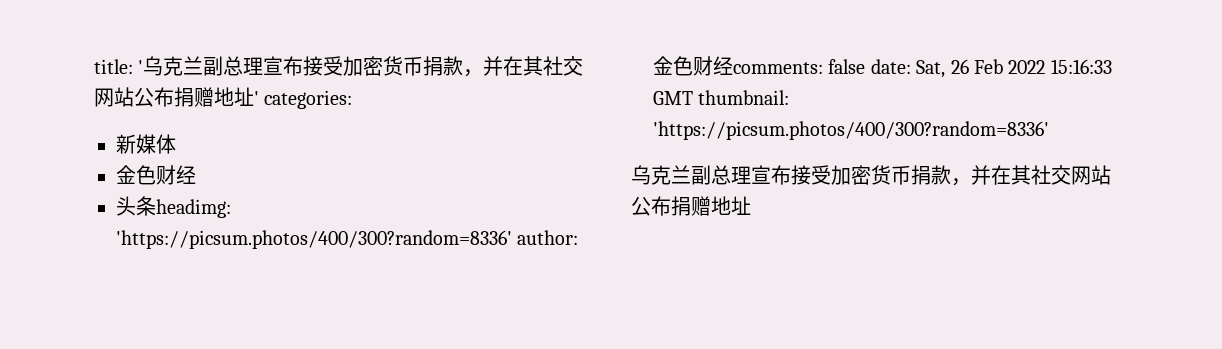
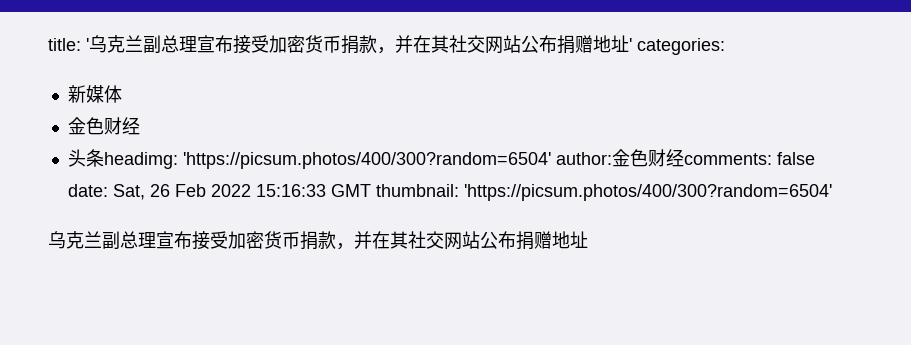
- 头条headimg: 'https://picsum.photos/400/300?random=8336' author:金色财经comments: false date: Sat, 26 Feb 2022 15:16:33 GMT thumbnail: 'https://picsum.photos/400/300?random=8336'
+ 头条headimg: 'https://picsum.photos/400/300?random=6504' author:金色财经comments: false date: Sat, 26 Feb 2022 15:16:33 GMT thumbnail: 'https://picsum.photos/400/300?random=6504'

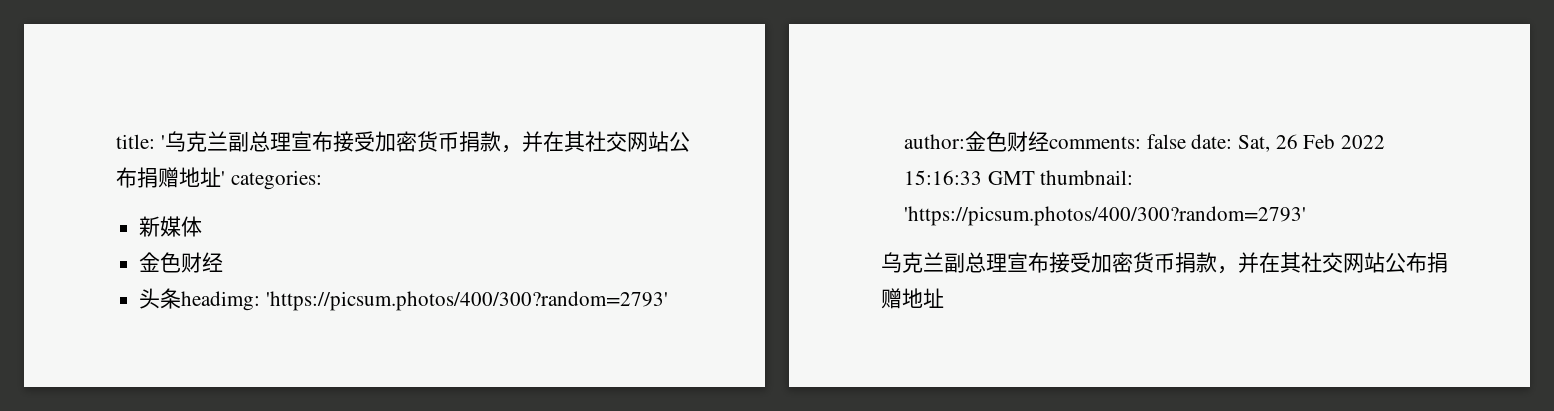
- 头条headimg: 'https://picsum.photos/400/300?random=6504' author:金色财经comments: false date: Sat, 26 Feb 2022 15:16:33 GMT thumbnail: 'https://picsum.photos/400/300?random=6504'
+ 头条headimg: 'https://picsum.photos/400/300?random=2793' author:金色财经comments: false date: Sat, 26 Feb 2022 15:16:33 GMT thumbnail: 'https://picsum.photos/400/300?random=2793'

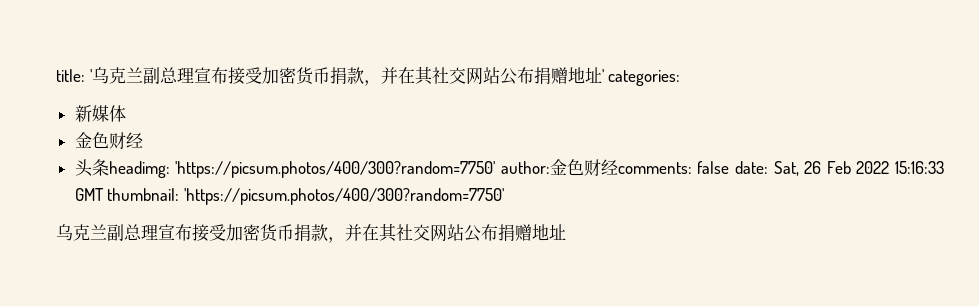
- 头条headimg: 'https://picsum.photos/400/300?random=2793' author:金色财经comments: false date: Sat, 26 Feb 2022 15:16:33 GMT thumbnail: 'https://picsum.photos/400/300?random=2793'
+ 头条headimg: 'https://picsum.photos/400/300?random=7750' author:金色财经comments: false date: Sat, 26 Feb 2022 15:16:33 GMT thumbnail: 'https://picsum.photos/400/300?random=7750'

